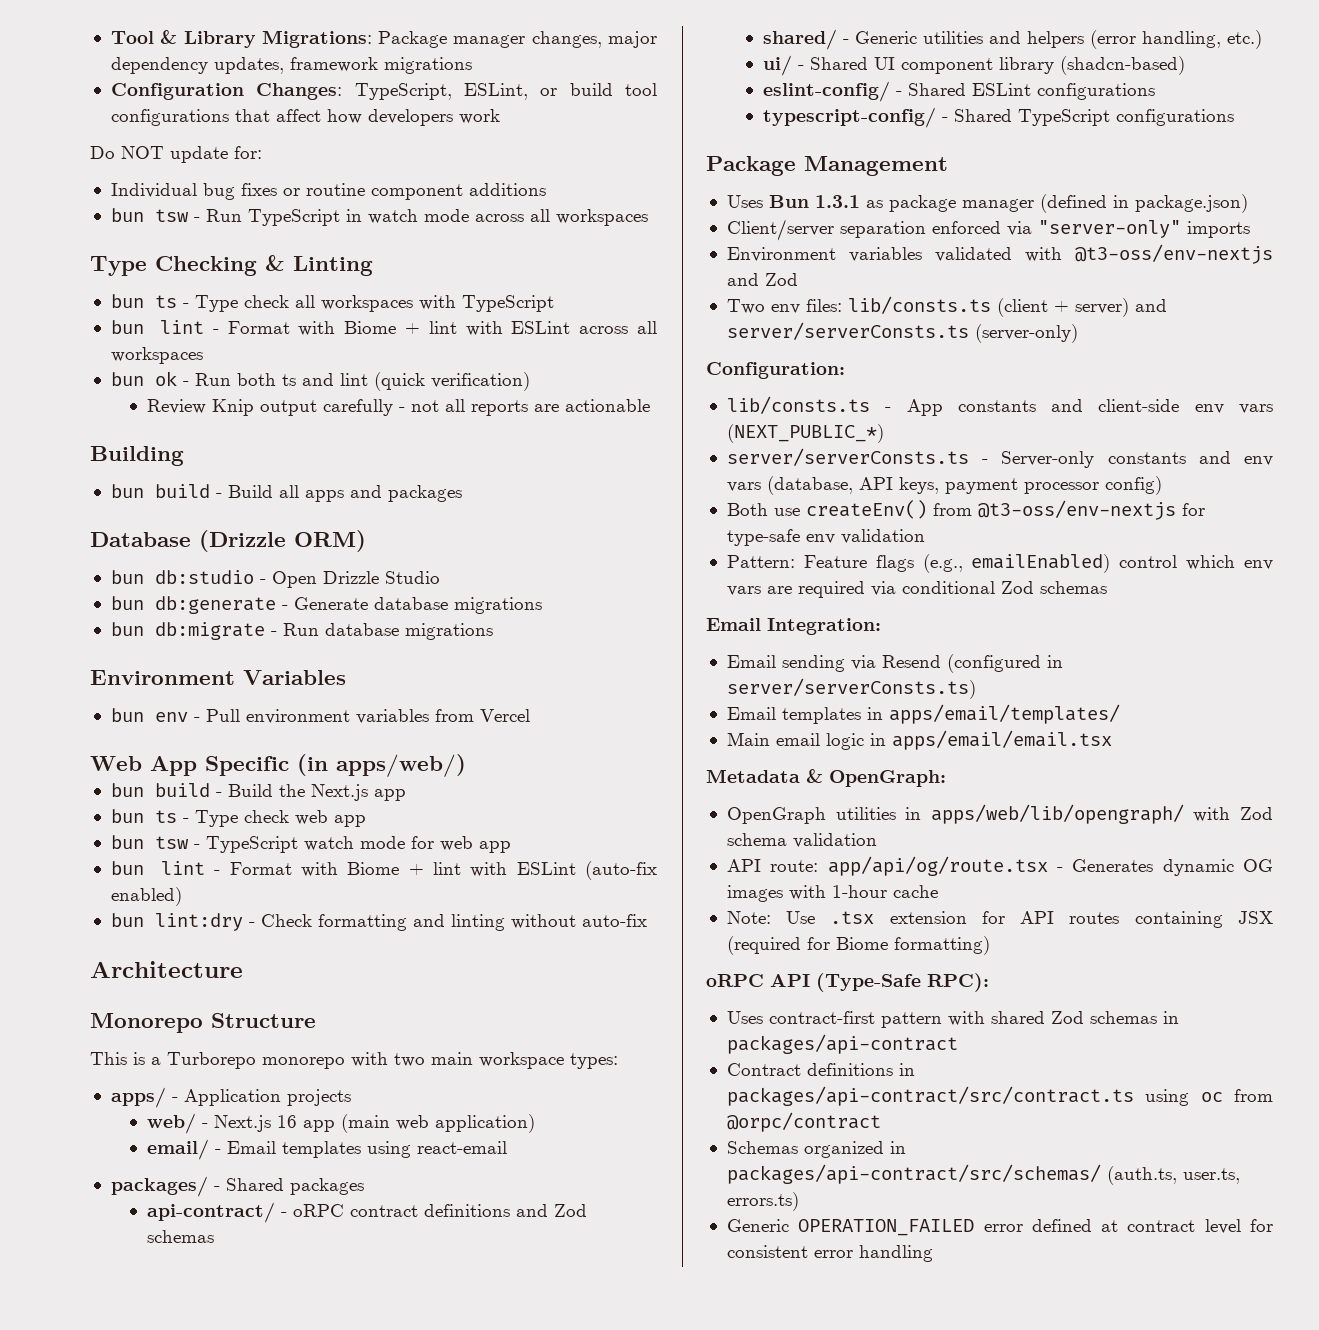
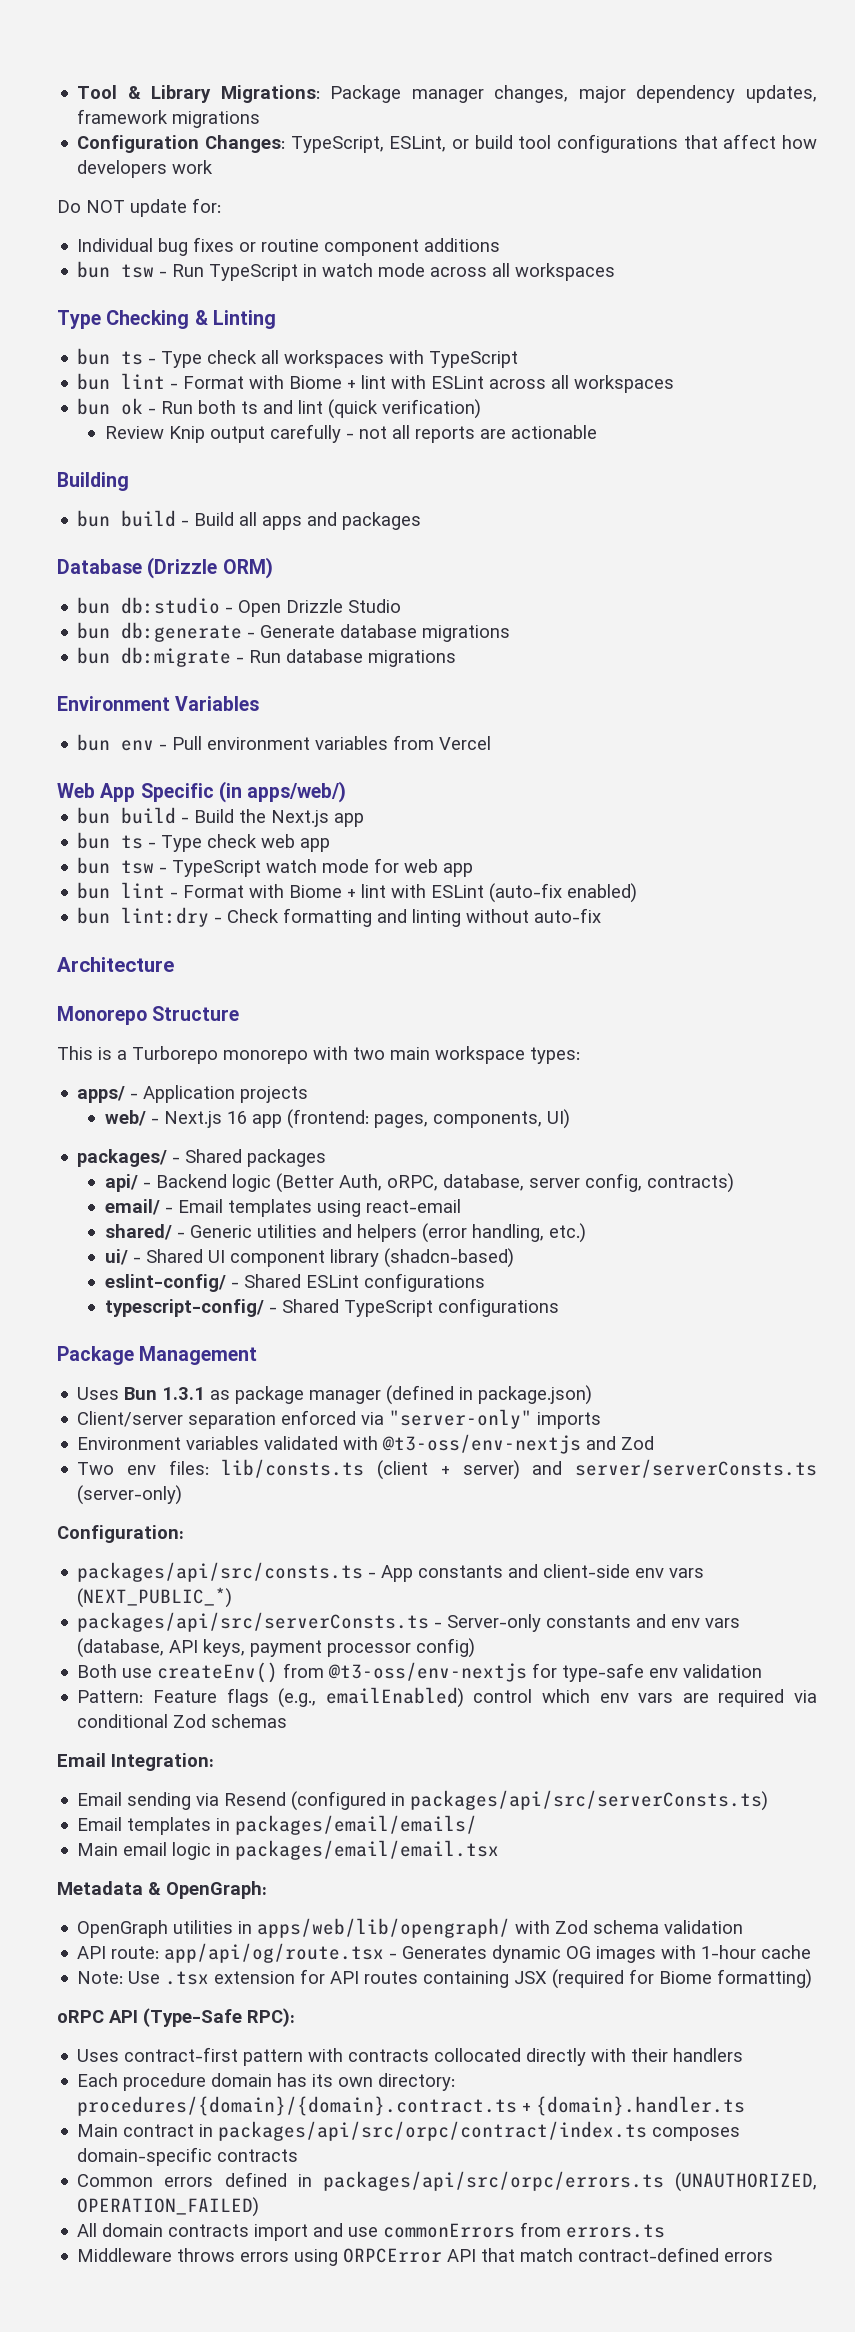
- web/ - Next.js 16 app (main web application)
+ web/ - Next.js 16 app (frontend: pages, components, UI)
+ packages/ - Shared packages
+ api/ - Backend logic (Better Auth, oRPC, database, server config, contracts)
- packages/ - Shared packages
- api-contract/ - oRPC contract definitions and Zod schemas
- lib/consts.ts - App constants and client-side env vars (NEXT_PUBLIC_*)
+ packages/api/src/consts.ts - App constants and client-side env vars (NEXT_PUBLIC_*)
- server/serverConsts.ts - Server-only constants and env vars (database, API keys, payment processor config)
+ packages/api/src/serverConsts.ts - Server-only constants and env vars (database, API keys, payment processor config)
- Email sending via Resend (configured in server/serverConsts.ts)
+ Email sending via Resend (configured in packages/api/src/serverConsts.ts)
- Email templates in apps/email/templates/
+ Email templates in packages/email/emails/
- Main email logic in apps/email/email.tsx
+ Main email logic in packages/email/email.tsx
- Uses contract-first pattern with shared Zod schemas in packages/api-contract
- Contract definitions in packages/api-contract/src/contract.ts using oc from @orpc/contract
- Schemas organized in packages/api-contract/src/schemas/ (auth.ts, user.ts, errors.ts)
- Generic OPERATION_FAILED error defined at contract level for consistent error handling
+ Uses contract-first pattern with contracts collocated directly with their handlers
+ Each procedure domain has its own directory: procedures/{domain}/{domain}.contract.ts + {domain}.handler.ts
+ Main contract in packages/api/src/orpc/contract/index.ts composes domain-specific contracts
+ Common errors defined in packages/api/src/orpc/errors.ts (UNAUTHORIZED, OPERATION_FAILED)
+ All domain contracts import and use commonErrors from errors.ts
+ Middleware throws errors using ORPCError API that match contract-defined errors

